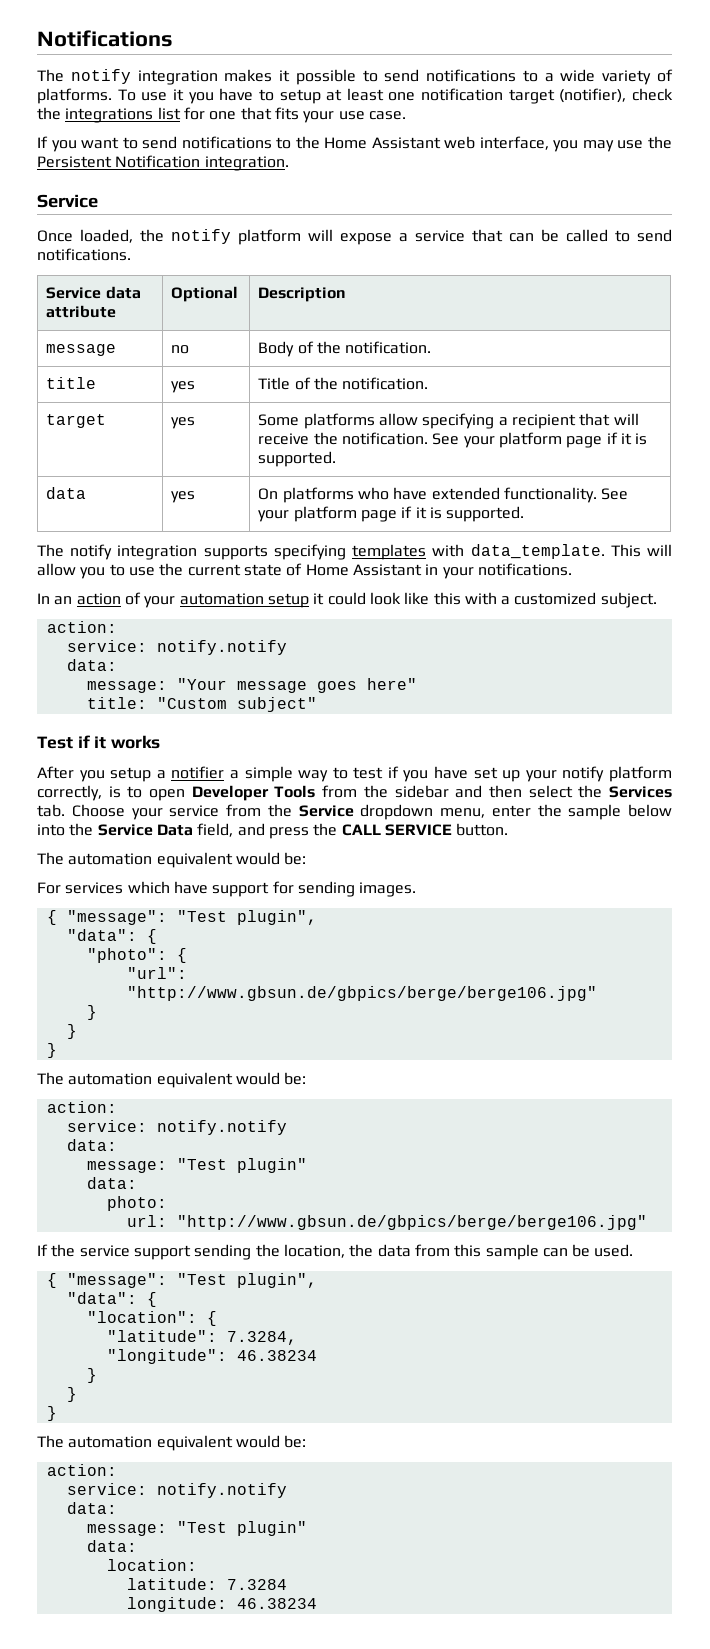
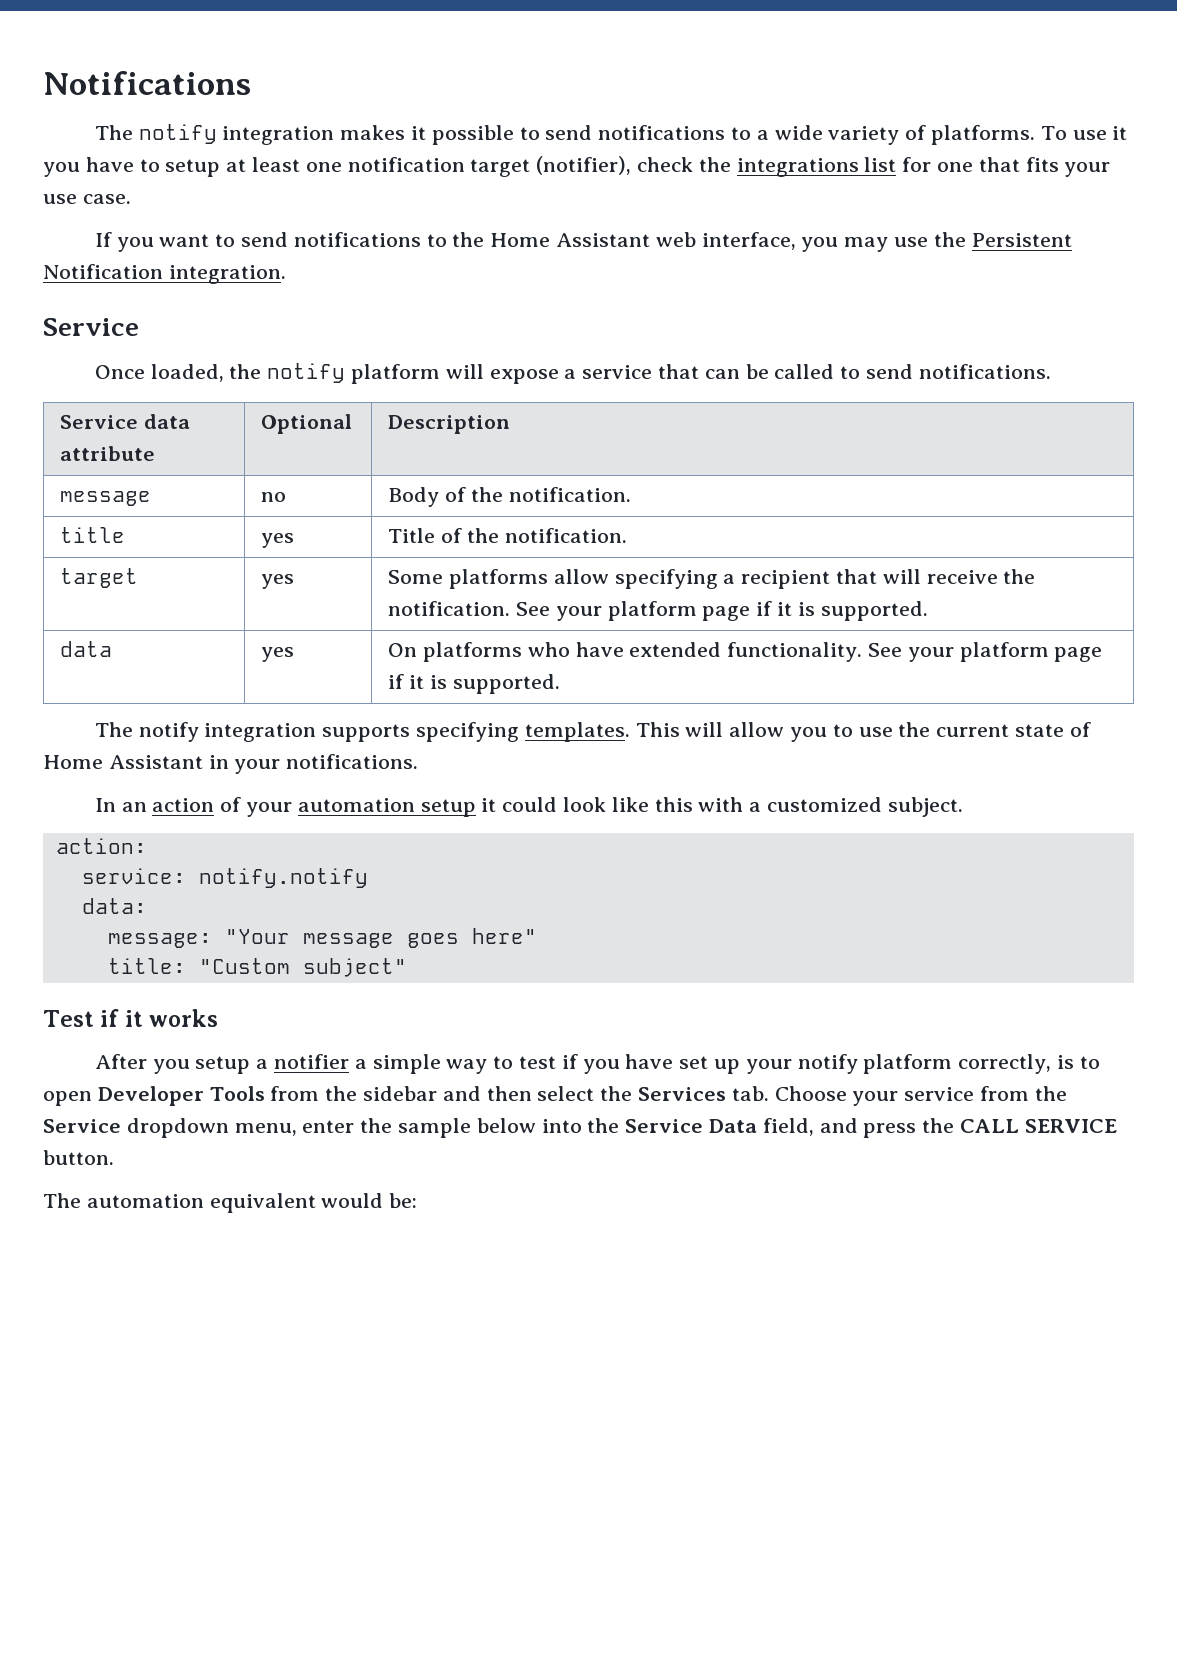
- The notify integration supports specifying templates with data_template.
+ The notify integration supports specifying templates.
- For services which have support for sending images.
- { "message": "Test plugin",
- "data": {
- "photo": {
- "url": "http://www.gbsun.de/gbpics/berge/berge106.jpg"
- }
- }
- }
- The automation equivalent would be:
- action:
- service: notify.notify
- data:
- message: "Test plugin"
- data:
- photo:
- url: "http://www.gbsun.de/gbpics/berge/berge106.jpg"
- If the service support sending the location, the data from this sample can be used.
- { "message": "Test plugin",
- "data": {
- "location": {
- "latitude": 7.3284,
- "longitude": 46.38234
- }
- }
- }
- The automation equivalent would be:
- action:
- service: notify.notify
- data:
- message: "Test plugin"
- data:
- location:
- latitude: 7.3284
- longitude: 46.38234

